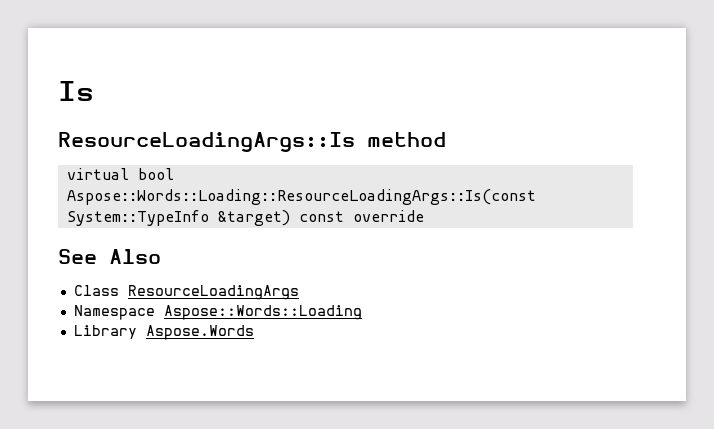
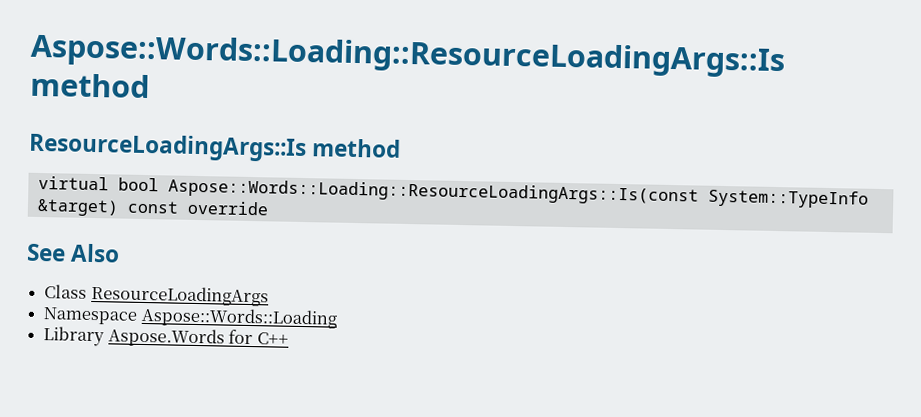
- Is
+ Aspose::Words::Loading::ResourceLoadingArgs::Is method
- Library Aspose.Words
+ Library Aspose.Words for C++

